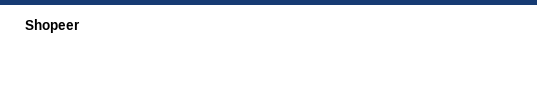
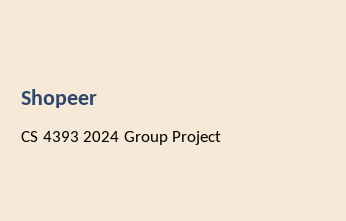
+ CS 4393 2024 Group Project

